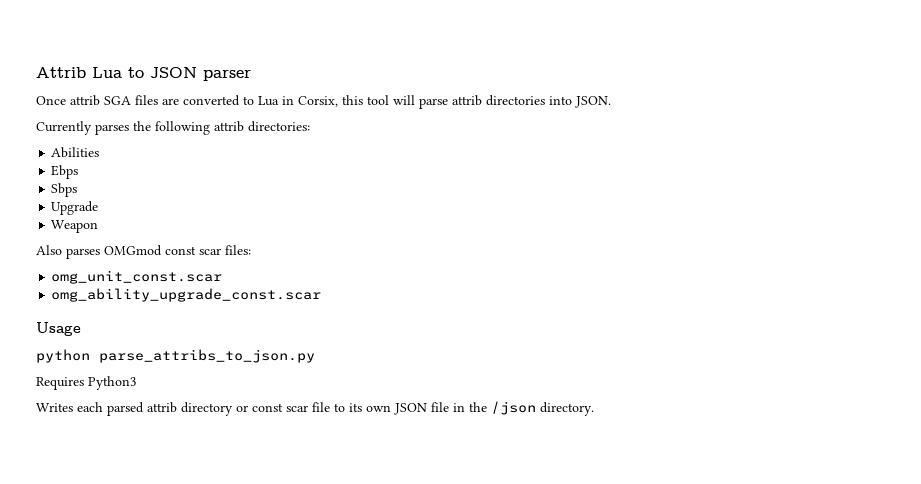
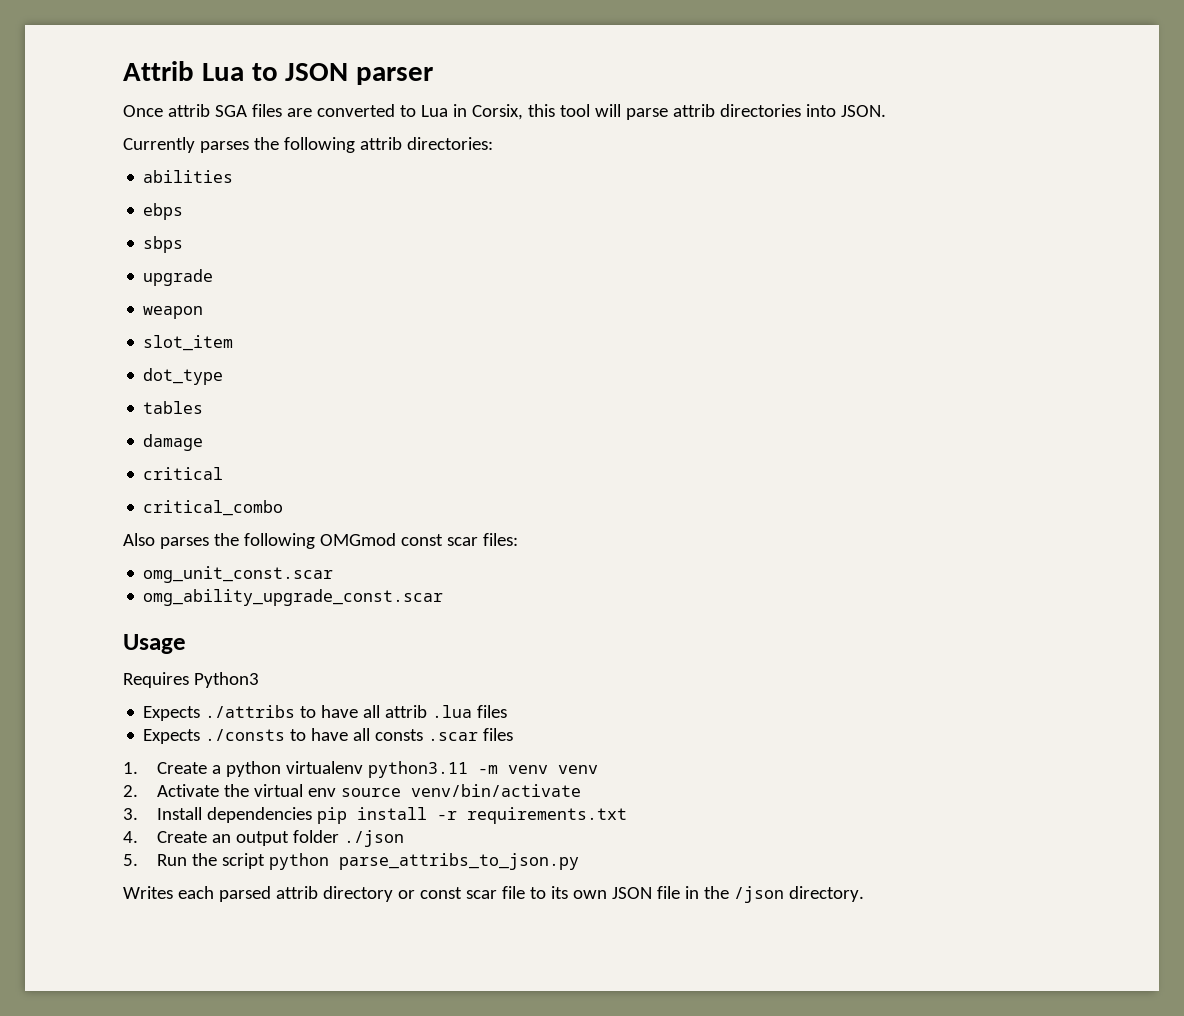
- Abilities
- Ebps
- Sbps
- Upgrade
- Weapon
+ abilities
+ ebps
+ sbps
+ upgrade
+ weapon
+ slot_item
+ dot_type
+ tables
+ damage
+ critical
+ critical_combo
- Also parses OMGmod const scar files:
+ Also parses the following OMGmod const scar files:
- python parse_attribs_to_json.py
+ Requires Python3
+ Expects ./attribs to have all attrib .lua files
+ Expects ./consts to have all consts .scar files
+ 1. Create a python virtualenv python3.11 -m venv venv
+ 2. Activate the virtual env source venv/bin/activate
+ 3. Install dependencies pip install -r requirements.txt
+ 4. Create an output folder ./json
+ 5. Run the script python parse_attribs_to_json.py
- Requires Python3

